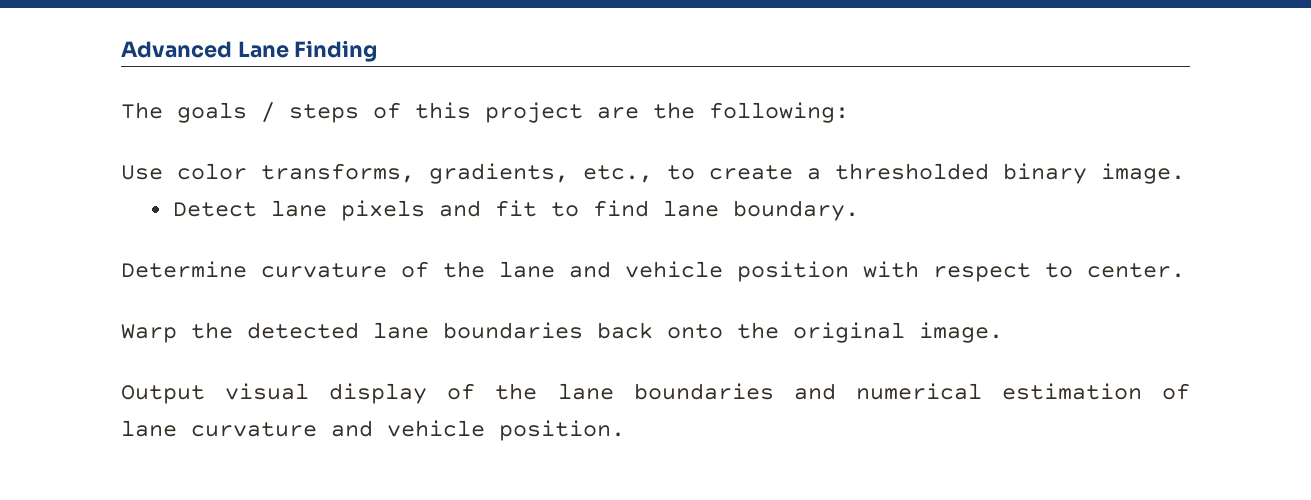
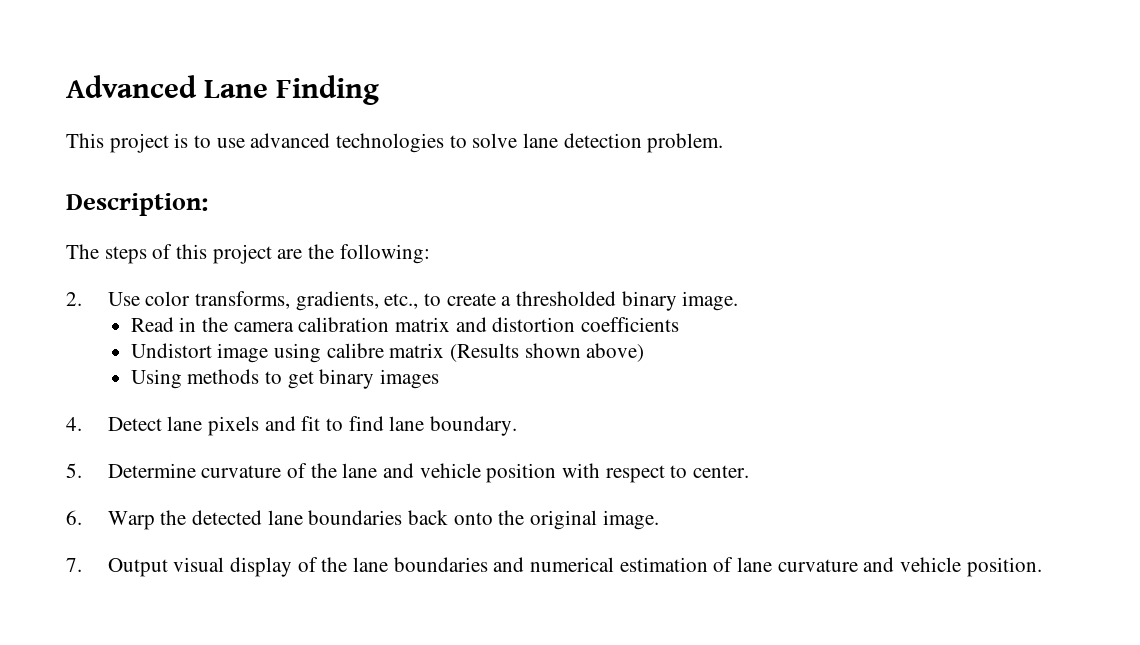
+ This project is to use advanced technologies to solve lane detection problem.
+ Description:
- The goals / steps of this project are the following:
+ The steps of this project are the following:
- Use color transforms, gradients, etc., to create a thresholded binary image.
+ 2. Use color transforms, gradients, etc., to create a thresholded binary image.
- Detect lane pixels and fit to find lane boundary.
+ Read in the camera calibration matrix and distortion coefficients
+ Undistort image using calibre matrix (Results shown above)
+ Using methods to get binary images
+ 4. Detect lane pixels and fit to find lane boundary.
- Determine curvature of the lane and vehicle position with respect to center.
+ 5. Determine curvature of the lane and vehicle position with respect to center.
- Warp the detected lane boundaries back onto the original image.
+ 6. Warp the detected lane boundaries back onto the original image.
- Output visual display of the lane boundaries and numerical estimation of lane curvature and vehicle position.
+ 7. Output visual display of the lane boundaries and numerical estimation of lane curvature and vehicle position.

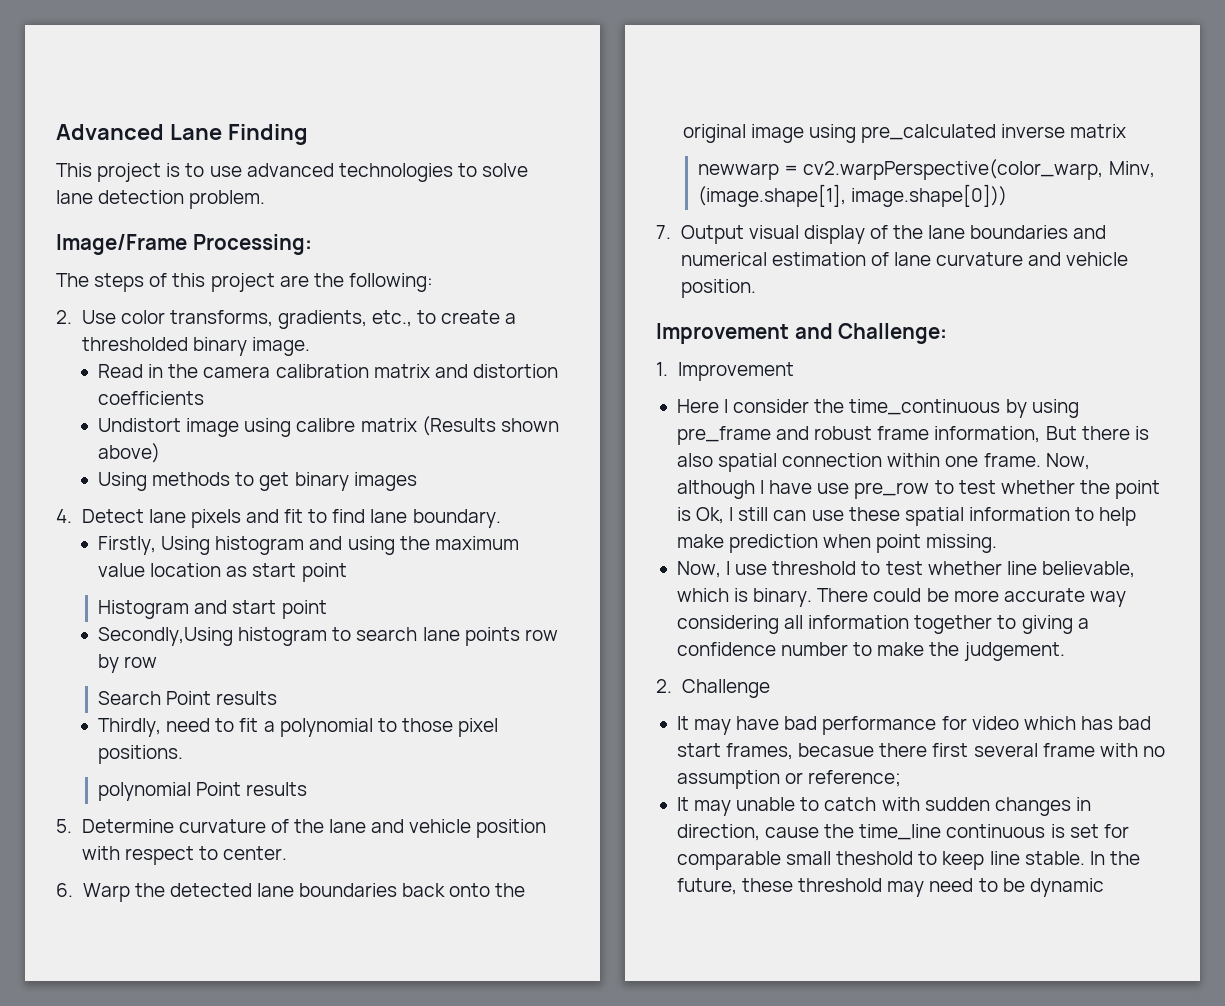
- Description:
+ Image/Frame Processing:
+ Firstly, Using histogram and using the maximum value location as start point
+ Histogram and start point
+ Secondly,Using histogram to search lane points row by row
+ Search Point results
+ Thirdly, need to fit a polynomial to those pixel positions.
+ polynomial Point results
- 6. Warp the detected lane boundaries back onto the original image.
+ 6. Warp the detected lane boundaries back onto the original image using pre_calculated inverse matrix
+ newwarp = cv2.warpPerspective(color_warp, Minv, (image.shape[1], image.shape[0]))
+ Improvement and Challenge:
+ 1. Improvement
+ Here I consider the time_continuous by using pre_frame and robust frame information, But there is also spatial connection within one frame. Now, although I have use pre_row to test whether the point is Ok, I still can use these spatial information to help make prediction when point missing.
+ Now, I use threshold to test whether line believable, which is binary. There could be more accurate way considering all information together to giving a confidence number to make the judgement.
+ 2. Challenge
+ It may have bad performance for video which has bad start frames, becasue there first several frame with no assumption or reference;
+ It may unable to catch with sudden changes in direction, cause the time_line continuous is set for comparable small theshold to keep line stable. In the future, these threshold may need to be dynamic

